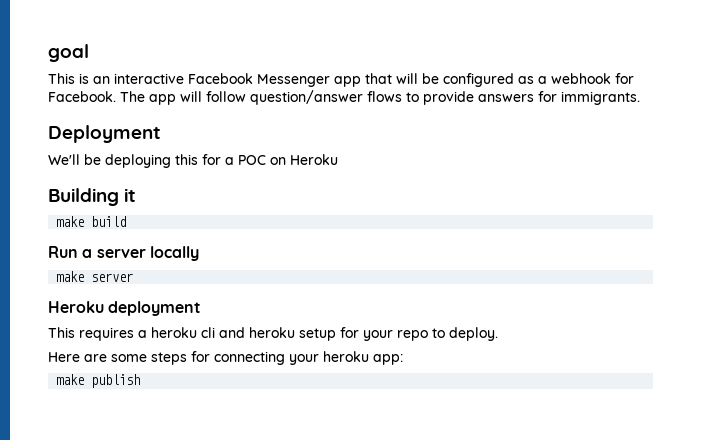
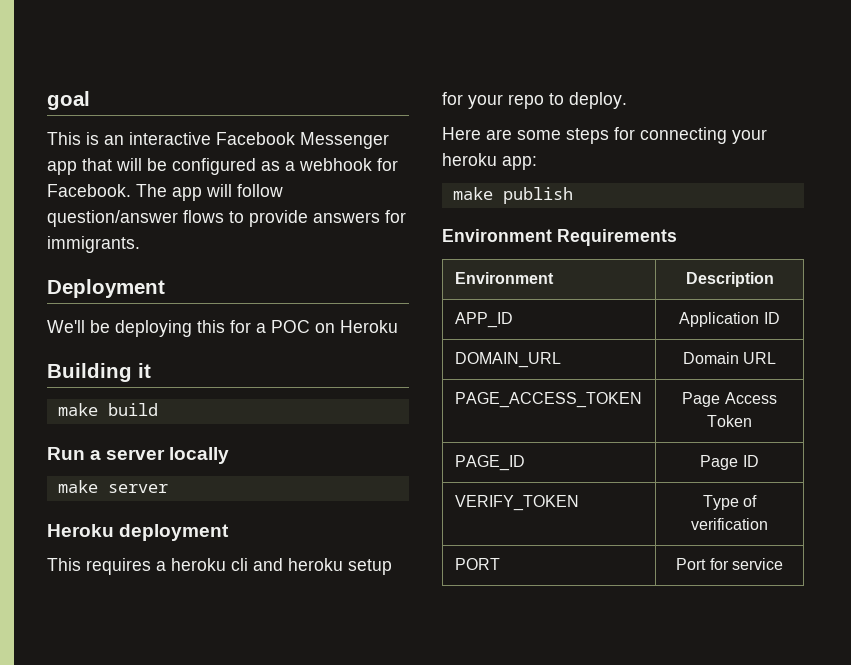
+ Environment Requirements
+ Environment | Description
+ APP_ID | Application ID
+ DOMAIN_URL | Domain URL
+ PAGE_ACCESS_TOKEN | Page Access Token
+ PAGE_ID | Page ID
+ VERIFY_TOKEN | Type of verification
+ PORT | Port for service

